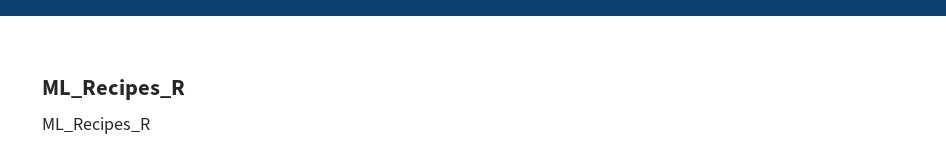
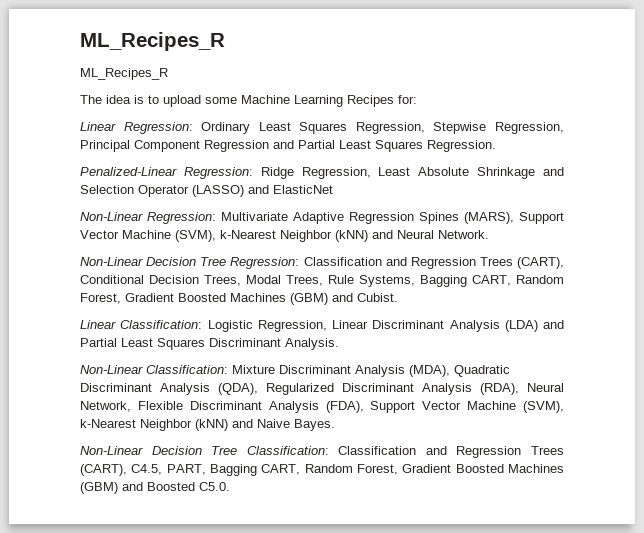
+ The idea is to upload some Machine Learning Recipes for:
+ Linear Regression: Ordinary Least Squares Regression, Stepwise Regression, Principal Component Regression and Partial Least Squares Regression.
+ Penalized-Linear Regression: Ridge Regression, Least Absolute Shrinkage and Selection Operator (LASSO) and ElasticNet
+ Non-Linear Regression: Multivariate Adaptive Regression Spines (MARS), Support Vector Machine (SVM), k-Nearest Neighbor (kNN) and Neural Network.
+ Non-Linear Decision Tree Regression: Classification and Regression Trees (CART), Conditional Decision Trees, Modal Trees, Rule Systems, Bagging CART, Random Forest, Gradient Boosted Machines (GBM) and Cubist.
+ Linear Classification: Logistic Regression, Linear Discriminant Analysis (LDA) and Partial Least Squares Discriminant Analysis.
+ Non-Linear Classification: Mixture Discriminant Analysis (MDA), Quadratic Discriminant Analysis (QDA), Regularized Discriminant Analysis (RDA), Neural Network, Flexible Discriminant Analysis (FDA), Support Vector Machine (SVM), k-Nearest Neighbor (kNN) and Naive Bayes.
+ Non-Linear Decision Tree Classification: Classification and Regression Trees (CART), C4.5, PART, Bagging CART, Random Forest, Gradient Boosted Machines (GBM) and Boosted C5.0.

